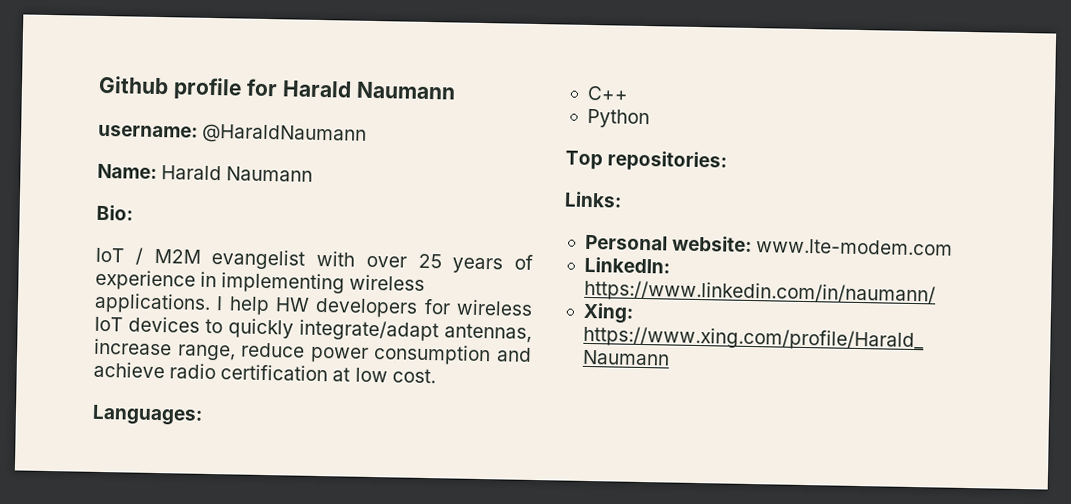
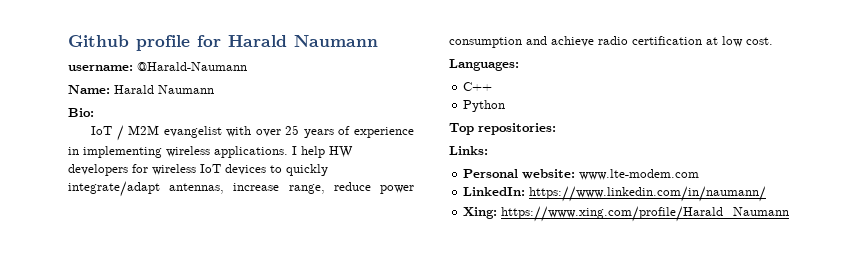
- username: @HaraldNaumann
+ username: @Harald-Naumann

